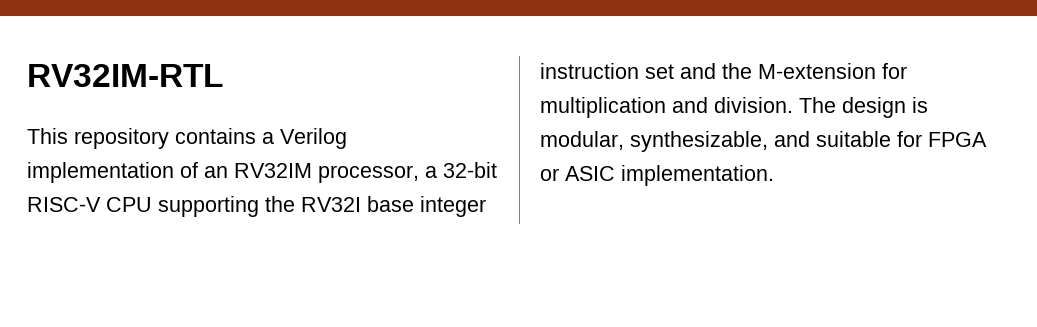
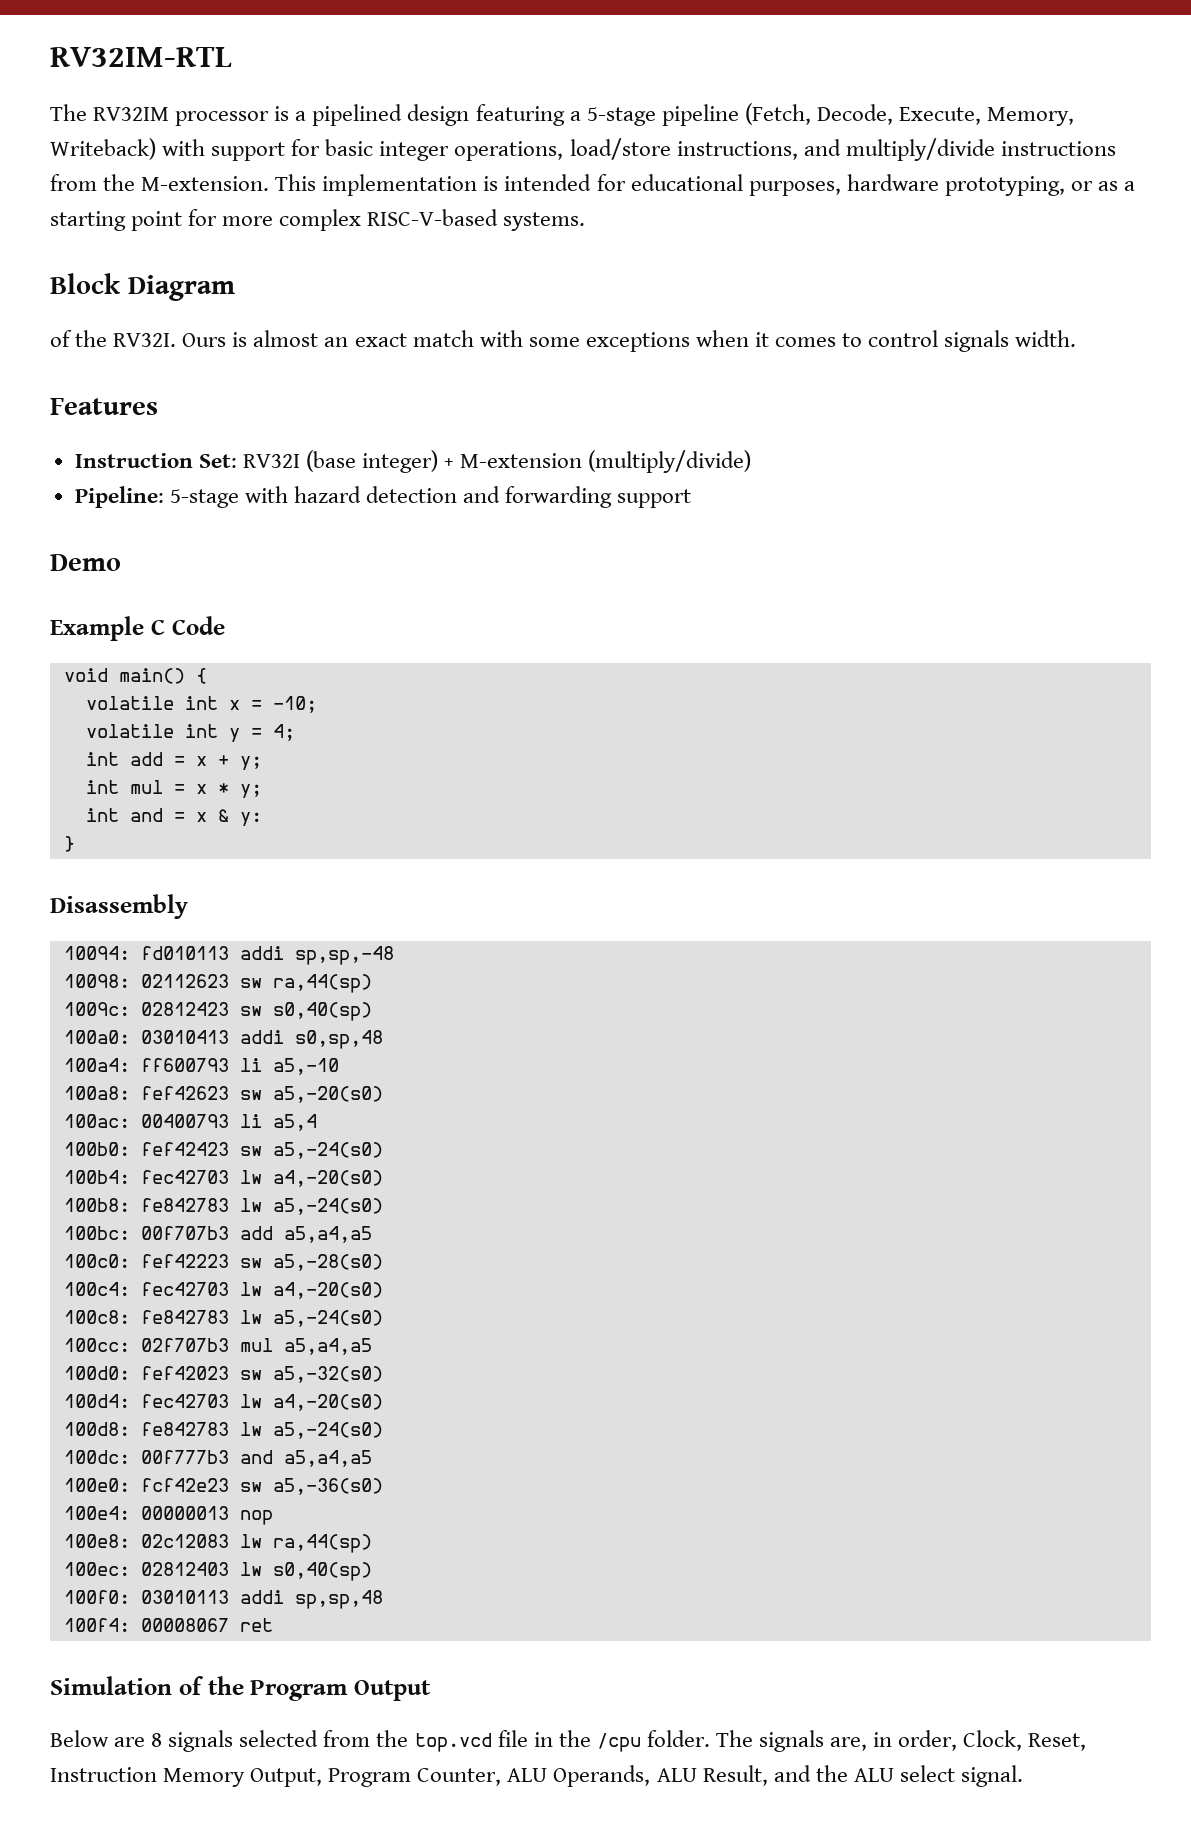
- This repository contains a Verilog implementation of an RV32IM processor, a 32-bit RISC-V CPU supporting the RV32I base integer instruction set and the M-extension for multiplication and division. The design is modular, synthesizable, and suitable for FPGA or ASIC implementation.
+ The RV32IM processor is a pipelined design featuring a 5-stage pipeline (Fetch, Decode, Execute, Memory, Writeback) with support for basic integer operations, load/store instructions, and multiply/divide instructions from the M-extension. This implementation is intended for educational purposes, hardware prototyping, or as a starting point for more complex RISC-V-based systems.
+ Block Diagram
+ of the RV32I. Ours is almost an exact match with some exceptions when it comes to control signals width.
+ Features
+ Instruction Set: RV32I (base integer) + M-extension (multiply/divide)
+ Pipeline: 5-stage with hazard detection and forwarding support
+ Demo
+ Example C Code
+ void main() {
+ volatile int x = -10;
+ volatile int y = 4;
+ int add = x + y;
+ int mul = x * y;
+ int and = x & y:
+ }
+ Disassembly
+ 10094: fd010113 addi sp,sp,-48
+ 10098: 02112623 sw ra,44(sp)
+ 1009c: 02812423 sw s0,40(sp)
+ 100a0: 03010413 addi s0,sp,48
+ 100a4: ff600793 li a5,-10
+ 100a8: fef42623 sw a5,-20(s0)
+ 100ac: 00400793 li a5,4
+ 100b0: fef42423 sw a5,-24(s0)
+ 100b4: fec42703 lw a4,-20(s0)
+ 100b8: fe842783 lw a5,-24(s0)
+ 100bc: 00f707b3 add a5,a4,a5
+ 100c0: fef42223 sw a5,-28(s0)
+ 100c4: fec42703 lw a4,-20(s0)
+ 100c8: fe842783 lw a5,-24(s0)
+ 100cc: 02f707b3 mul a5,a4,a5
+ 100d0: fef42023 sw a5,-32(s0)
+ 100d4: fec42703 lw a4,-20(s0)
+ 100d8: fe842783 lw a5,-24(s0)
+ 100dc: 00f777b3 and a5,a4,a5
+ 100e0: fcf42e23 sw a5,-36(s0)
+ 100e4: 00000013 nop
+ 100e8: 02c12083 lw ra,44(sp)
+ 100ec: 02812403 lw s0,40(sp)
+ 100f0: 03010113 addi sp,sp,48
+ 100f4: 00008067 ret
+ Simulation of the Program Output
+ Below are 8 signals selected from the top.vcd file in the /cpu folder. The signals are, in order, Clock, Reset, Instruction Memory Output, Program Counter, ALU Operands, ALU Result, and the ALU select signal.

